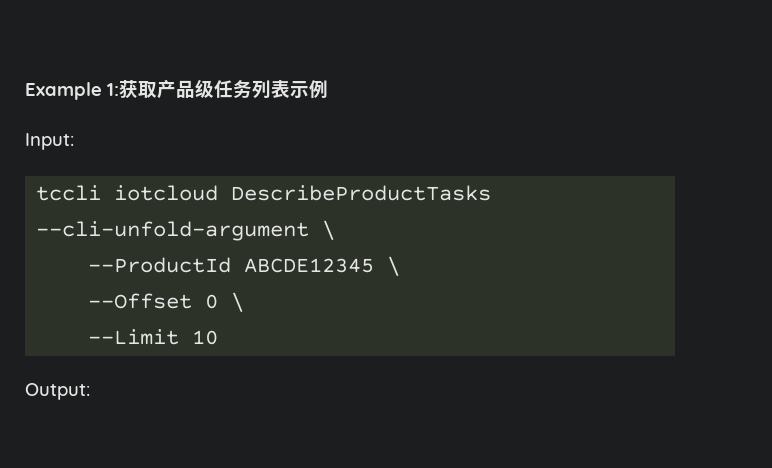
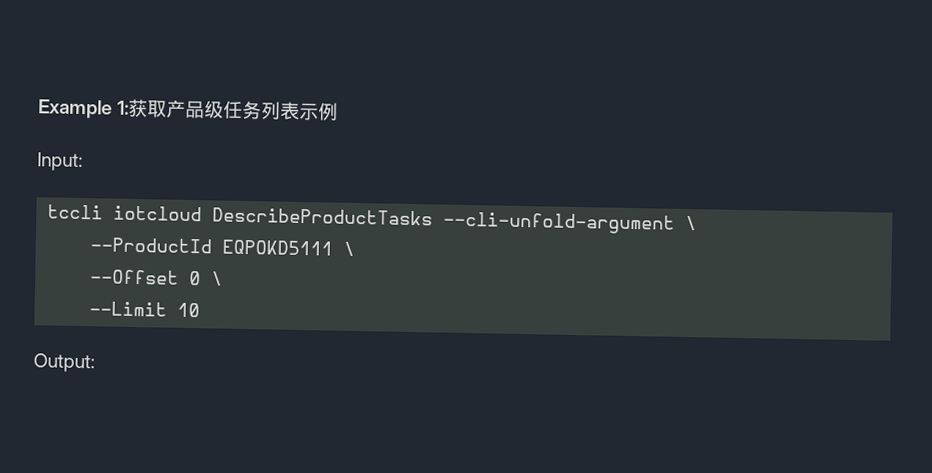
- --ProductId ABCDE12345 \
+ --ProductId EQPOKD5111 \

